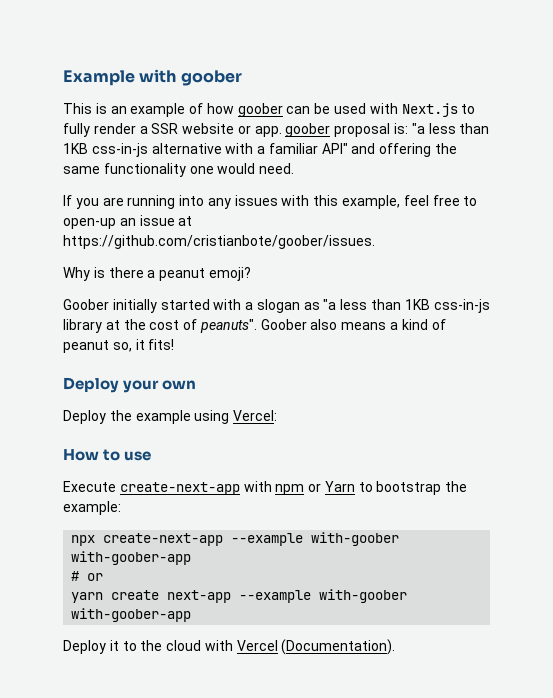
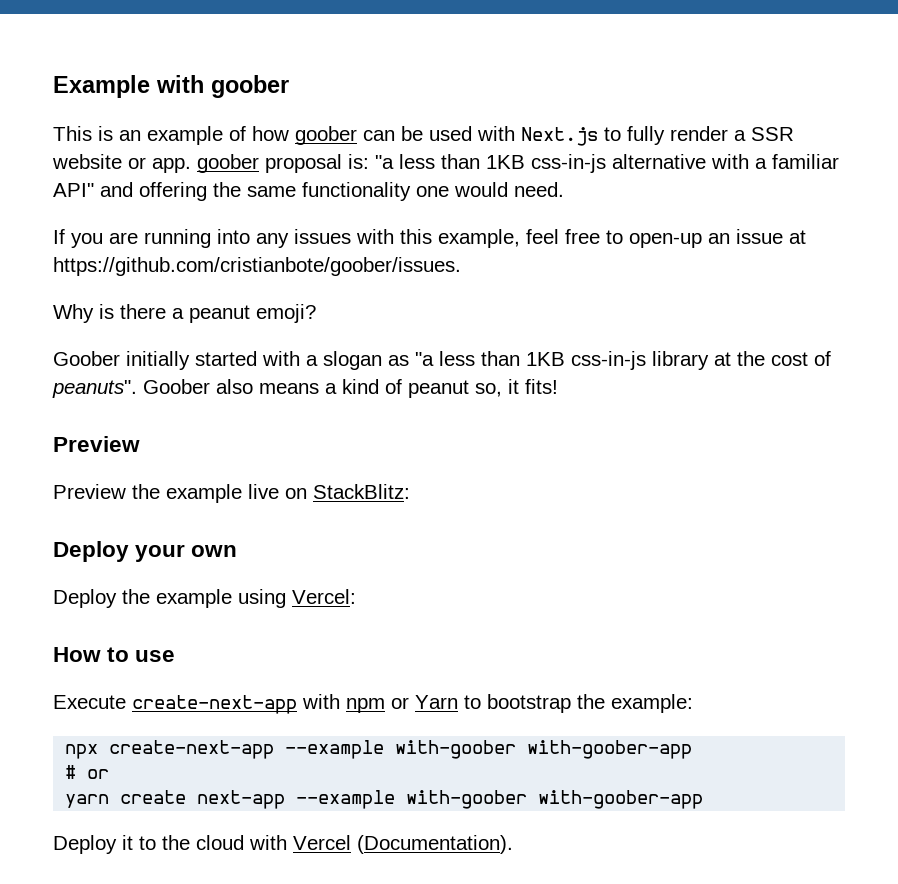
  Goober also means a kind of peanut so, it fits!
+ Preview
+ Preview the example live on StackBlitz:

